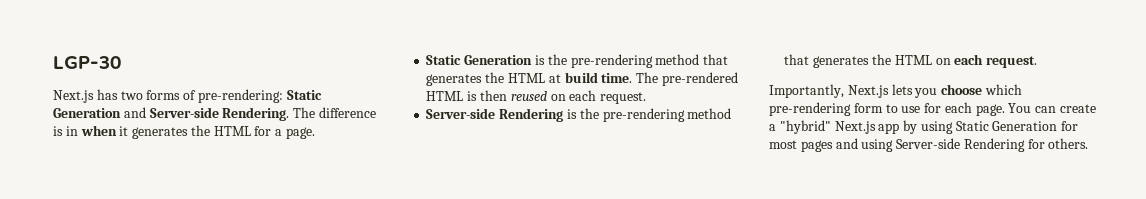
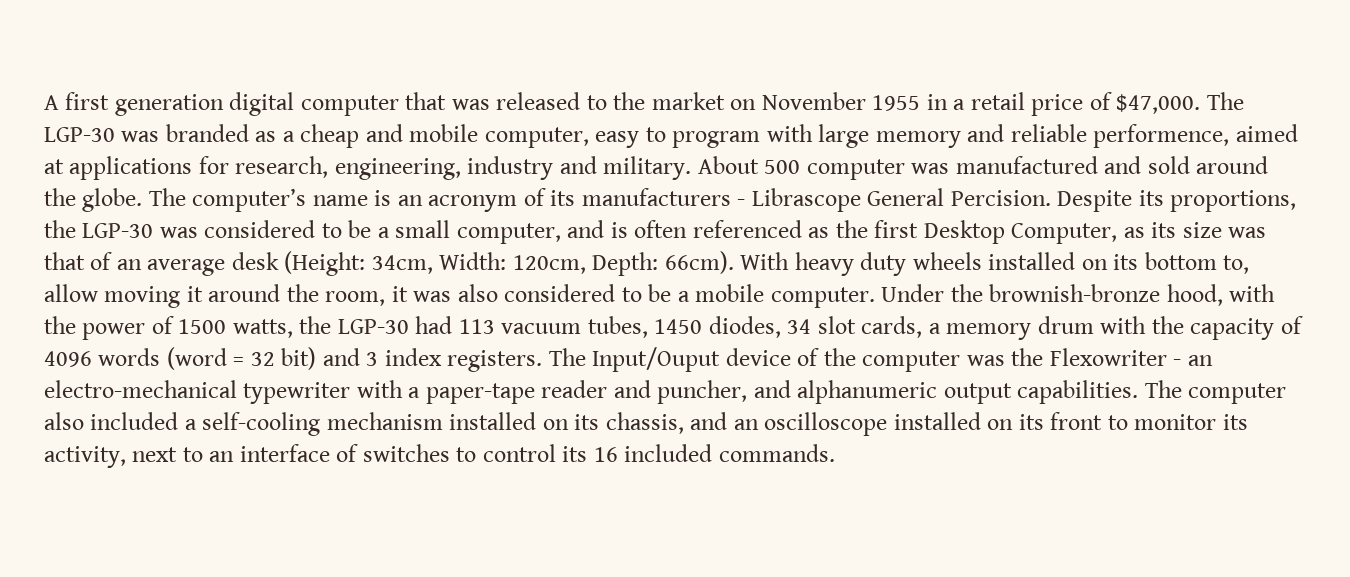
- LGP-30
- Next.js has two forms of pre-rendering: Static Generation and Server-side Rendering. The difference is in when it generates the HTML for a page.
- Static Generation is the pre-rendering method that generates the HTML at build time. The pre-rendered HTML is then reused on each request.
- Server-side Rendering is the pre-rendering method that generates the HTML on each request.
- Importantly, Next.js lets you choose which pre-rendering form to use for each page. You can create a "hybrid" Next.js app by using Static Generation for most pages and using Server-side Rendering for others.
+ A first generation digital computer that was released to the market on November 1955 in a retail price of $47,000. The LGP-30 was branded as a cheap and mobile computer, easy to program with large memory and reliable performence, aimed at applications for research, engineering, industry and military. About 500 computer was manufactured and sold around the globe. The computer’s name is an acronym of its manufacturers - Librascope General Percision. Despite its proportions, the LGP-30 was considered to be a small computer, and is often referenced as the first Desktop Computer, as its size was that of an average desk (Height: 34cm, Width: 120cm, Depth: 66cm). With heavy duty wheels installed on its bottom to, allow moving it around the room, it was also considered to be a mobile computer. Under the brownish-bronze hood, with the power of 1500 watts, the LGP-30 had 113 vacuum tubes, 1450 diodes, 34 slot cards, a memory drum with the capacity of 4096 words (word = 32 bit) and 3 index registers. The Input/Ouput device of the computer was the Flexowriter - an electro-mechanical typewriter with a paper-tape reader and puncher, and alphanumeric output capabilities. The computer also included a self-cooling mechanism installed on its chassis, and an oscilloscope installed on its front to monitor its activity, next to an interface of switches to control its 16 included commands.

